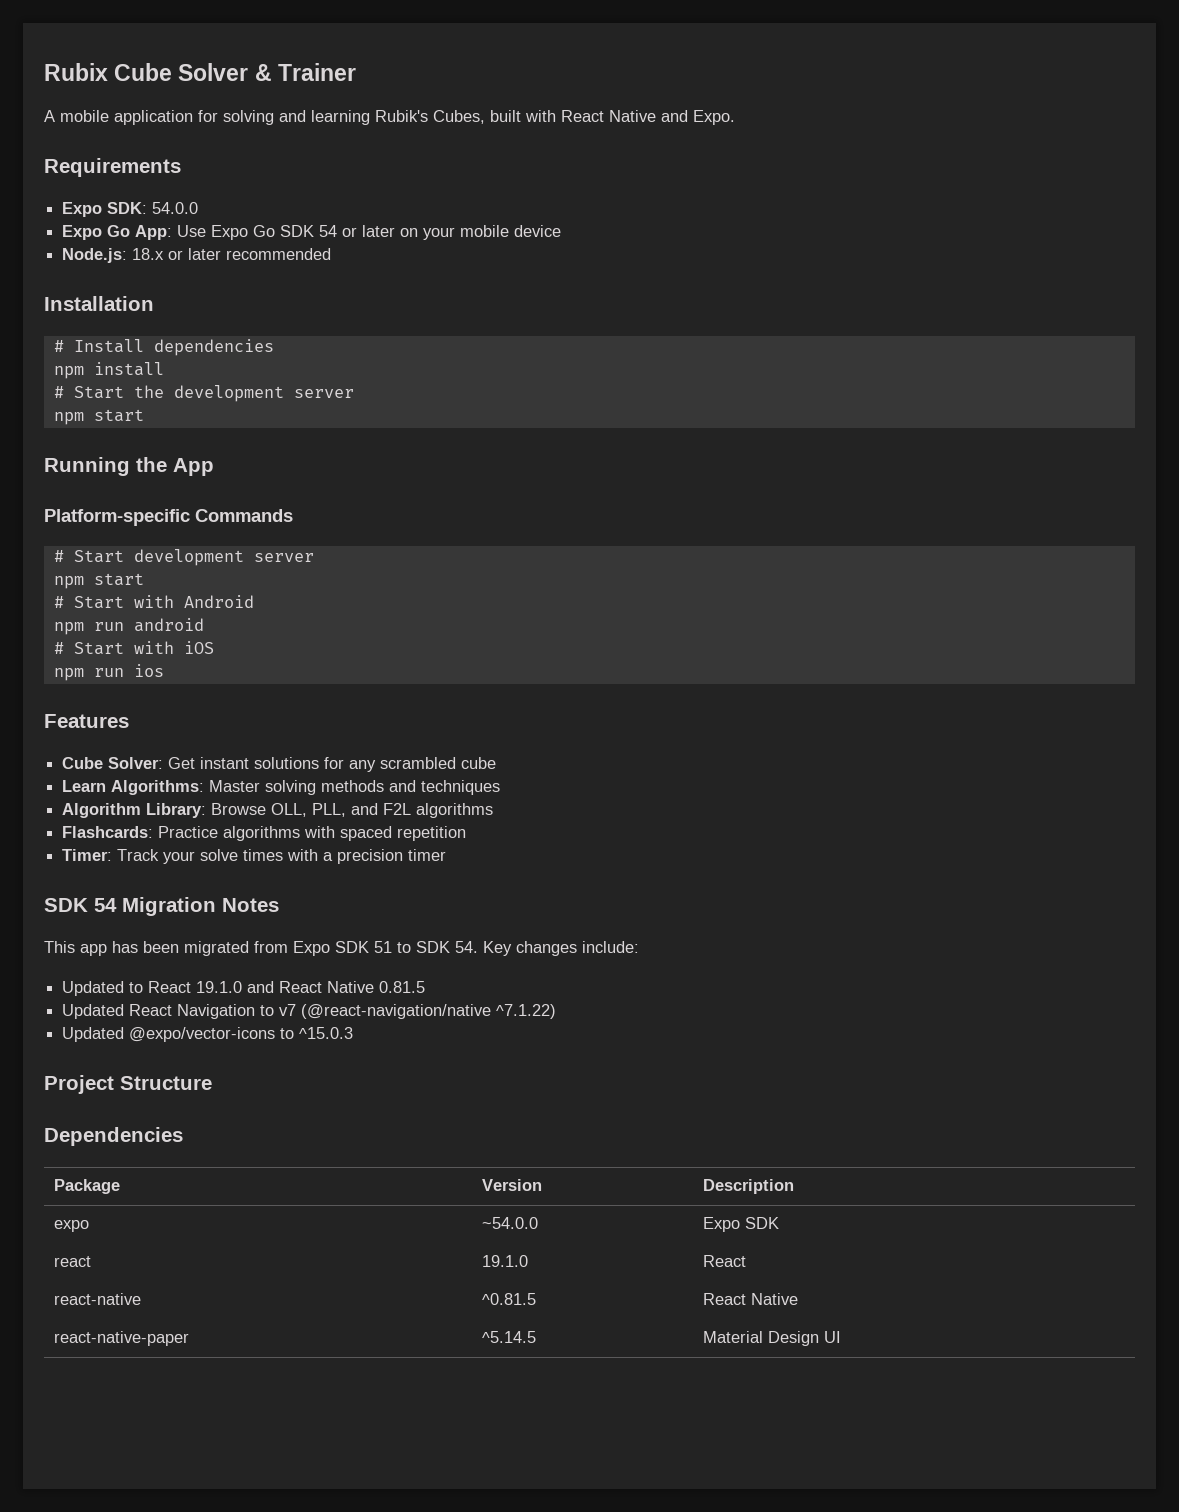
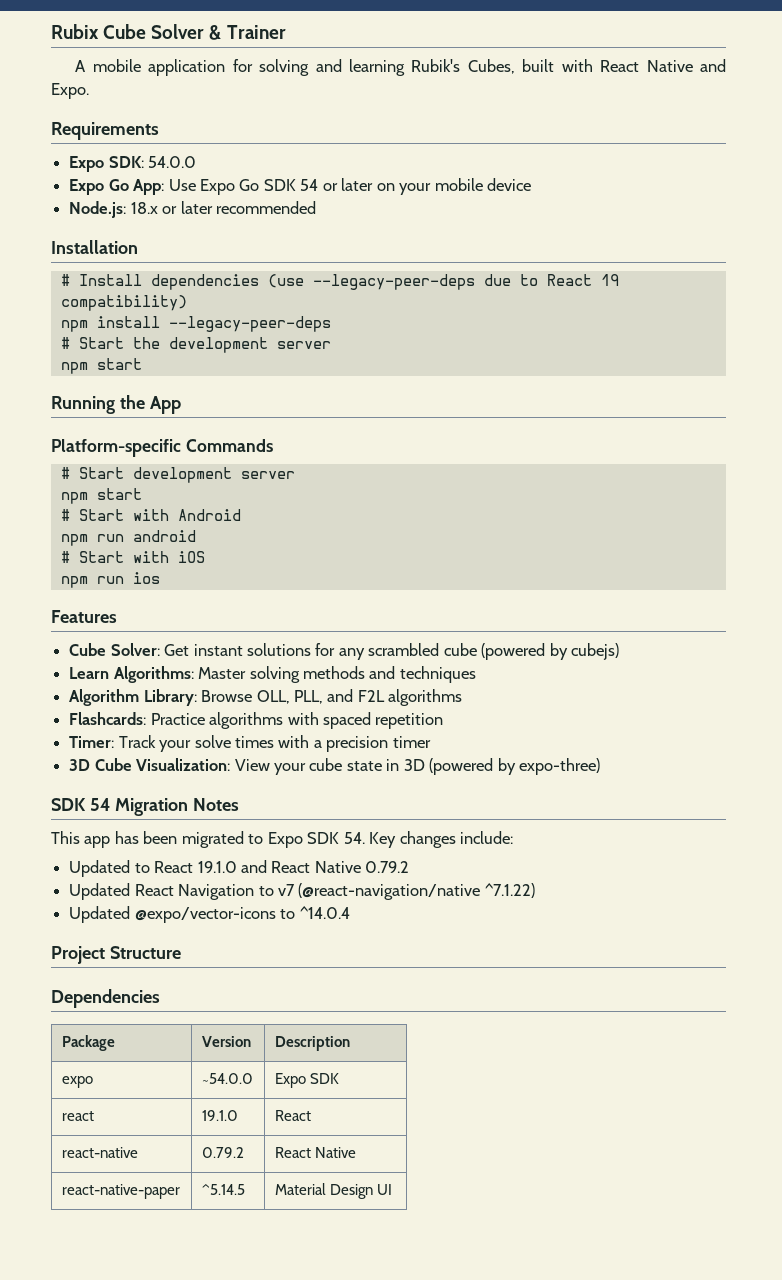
- # Install dependencies
+ # Install dependencies (use --legacy-peer-deps due to React 19 compatibility)
- npm install
+ npm install --legacy-peer-deps
- Cube Solver: Get instant solutions for any scrambled cube
+ Cube Solver: Get instant solutions for any scrambled cube (powered by cubejs)
+ 3D Cube Visualization: View your cube state in 3D (powered by expo-three)
- This app has been migrated from Expo SDK 51 to SDK 54. Key changes include:
+ This app has been migrated to Expo SDK 54. Key changes include:
- Updated to React 19.1.0 and React Native 0.81.5
+ Updated to React 19.1.0 and React Native 0.79.2
- Updated @expo/vector-icons to ^15.0.3
+ Updated @expo/vector-icons to ^14.0.4
- react-native | ^0.81.5 | React Native
+ react-native | 0.79.2 | React Native

